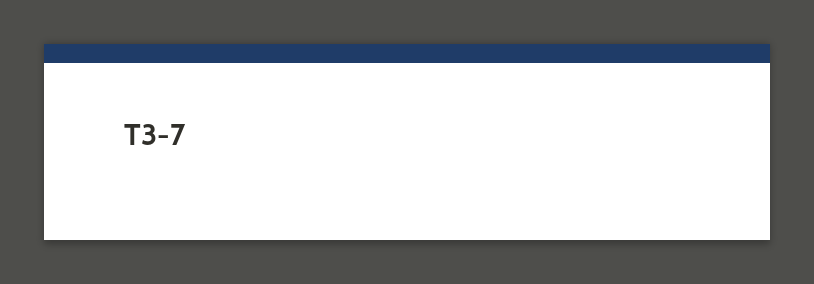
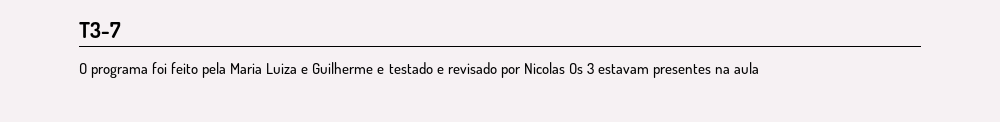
+ O programa foi feito pela Maria Luiza e Guilherme e testado e revisado por Nicolas Os 3 estavam presentes na aula

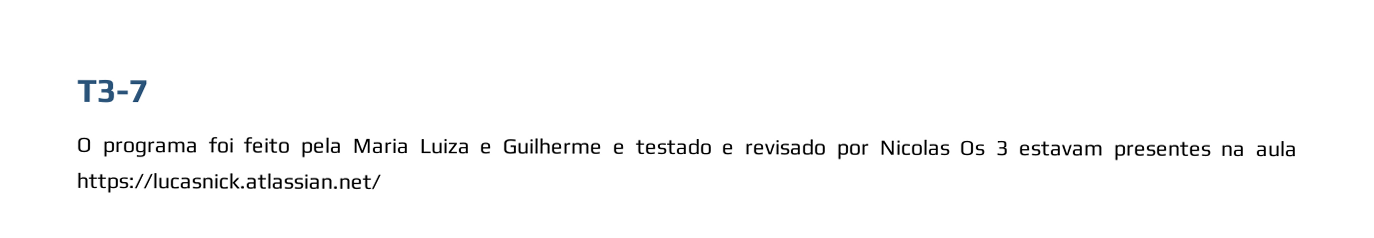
- O programa foi feito pela Maria Luiza e Guilherme e testado e revisado por Nicolas Os 3 estavam presentes na aula
+ O programa foi feito pela Maria Luiza e Guilherme e testado e revisado por Nicolas Os 3 estavam presentes na aula https://lucasnick.atlassian.net/

